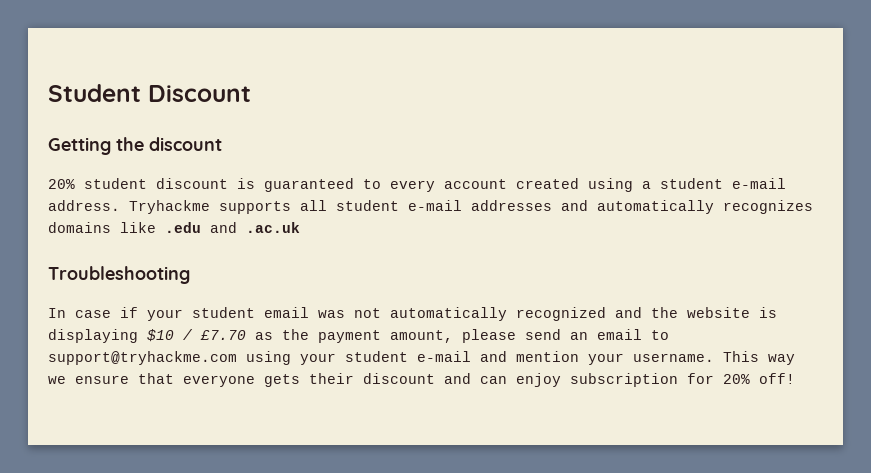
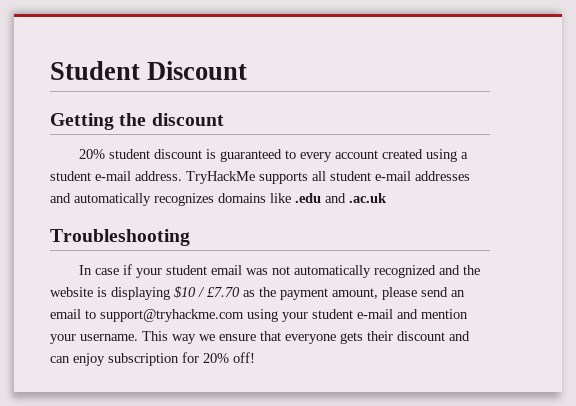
- Tryhackme supports all student e-mail addresses and automatically recognizes domains like .edu and .ac.uk
+ TryHackMe supports all student e-mail addresses and automatically recognizes domains like .edu and .ac.uk

